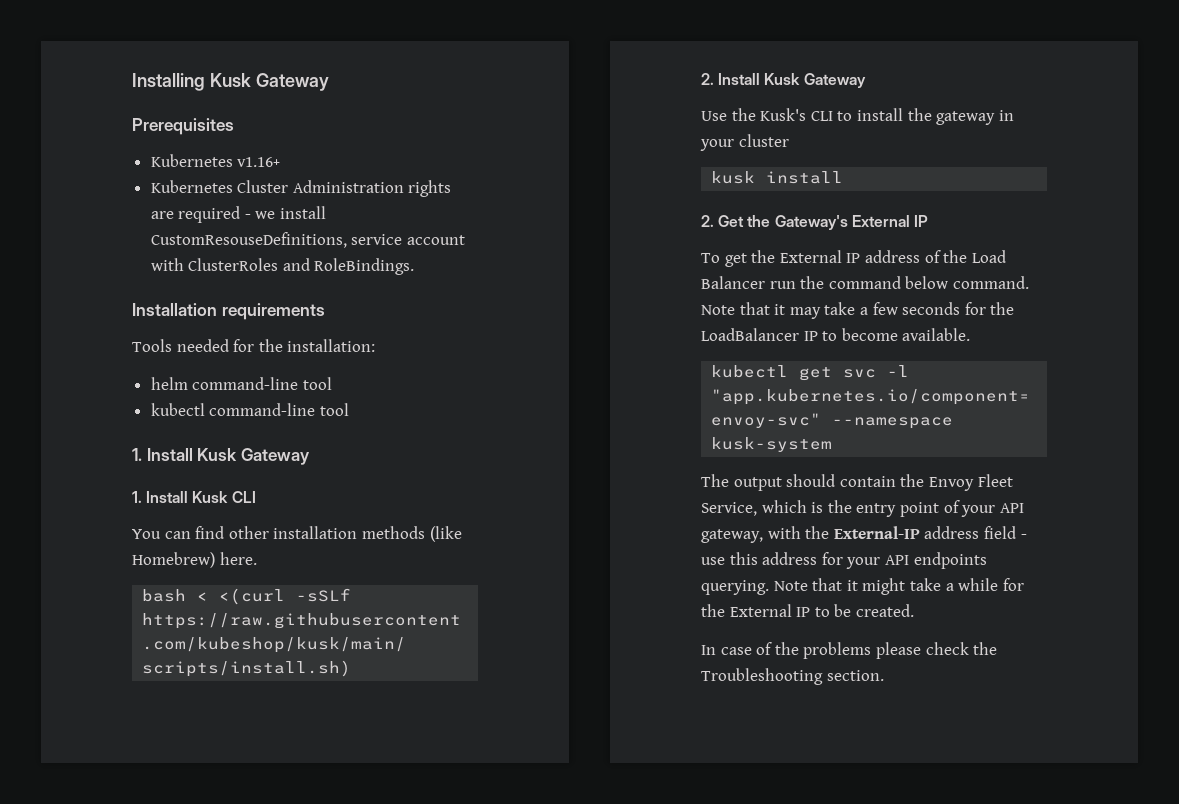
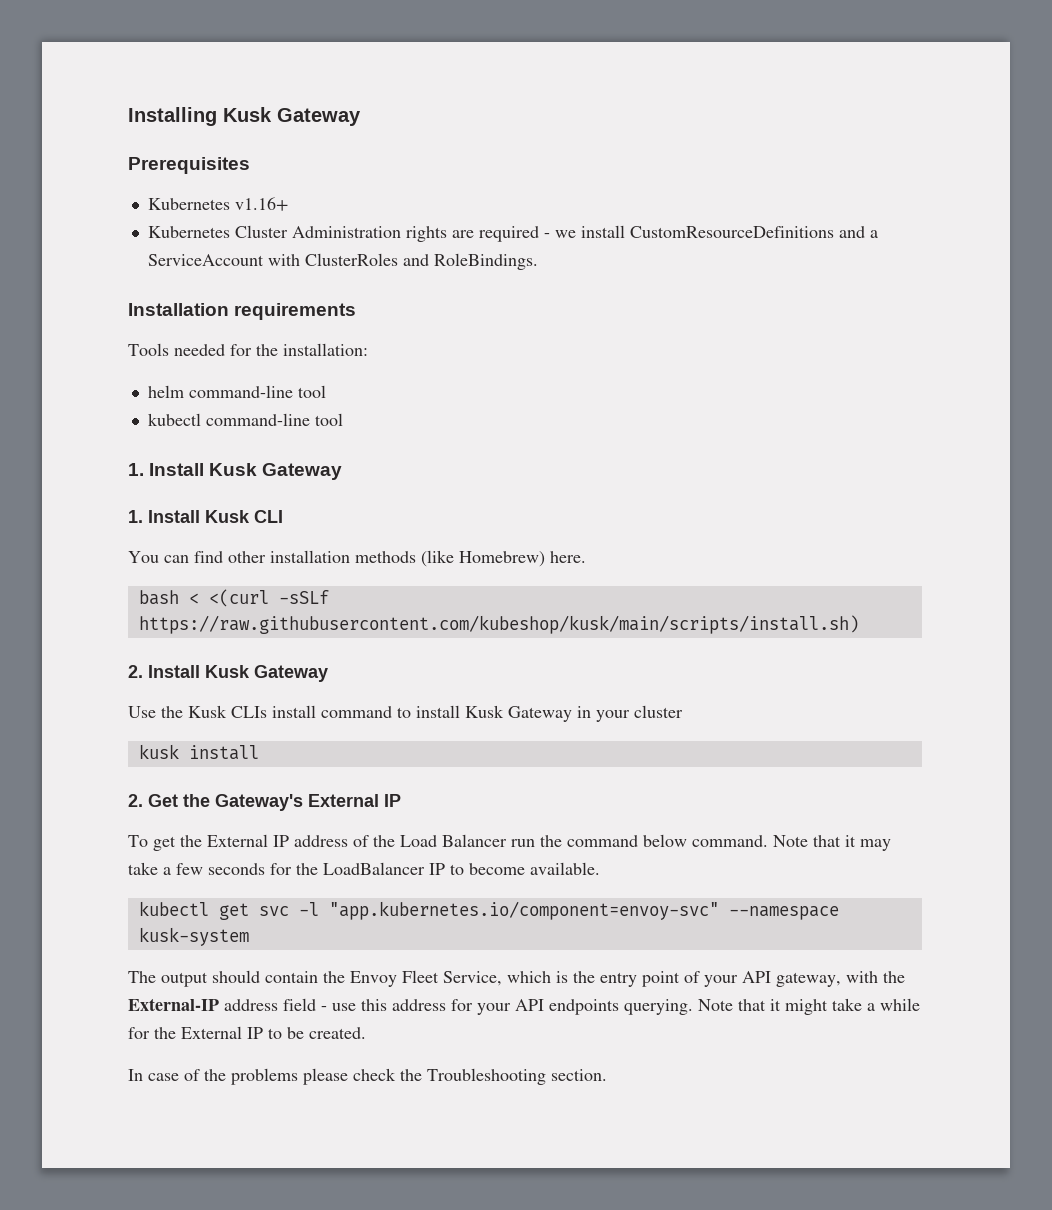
- Kubernetes Cluster Administration rights are required - we install CustomResouseDefinitions, service account with ClusterRoles and RoleBindings.
+ Kubernetes Cluster Administration rights are required - we install CustomResourceDefinitions and a ServiceAccount with ClusterRoles and RoleBindings.
- Use the Kusk's CLI to install the gateway in your cluster
+ Use the Kusk CLIs install command to install Kusk Gateway in your cluster

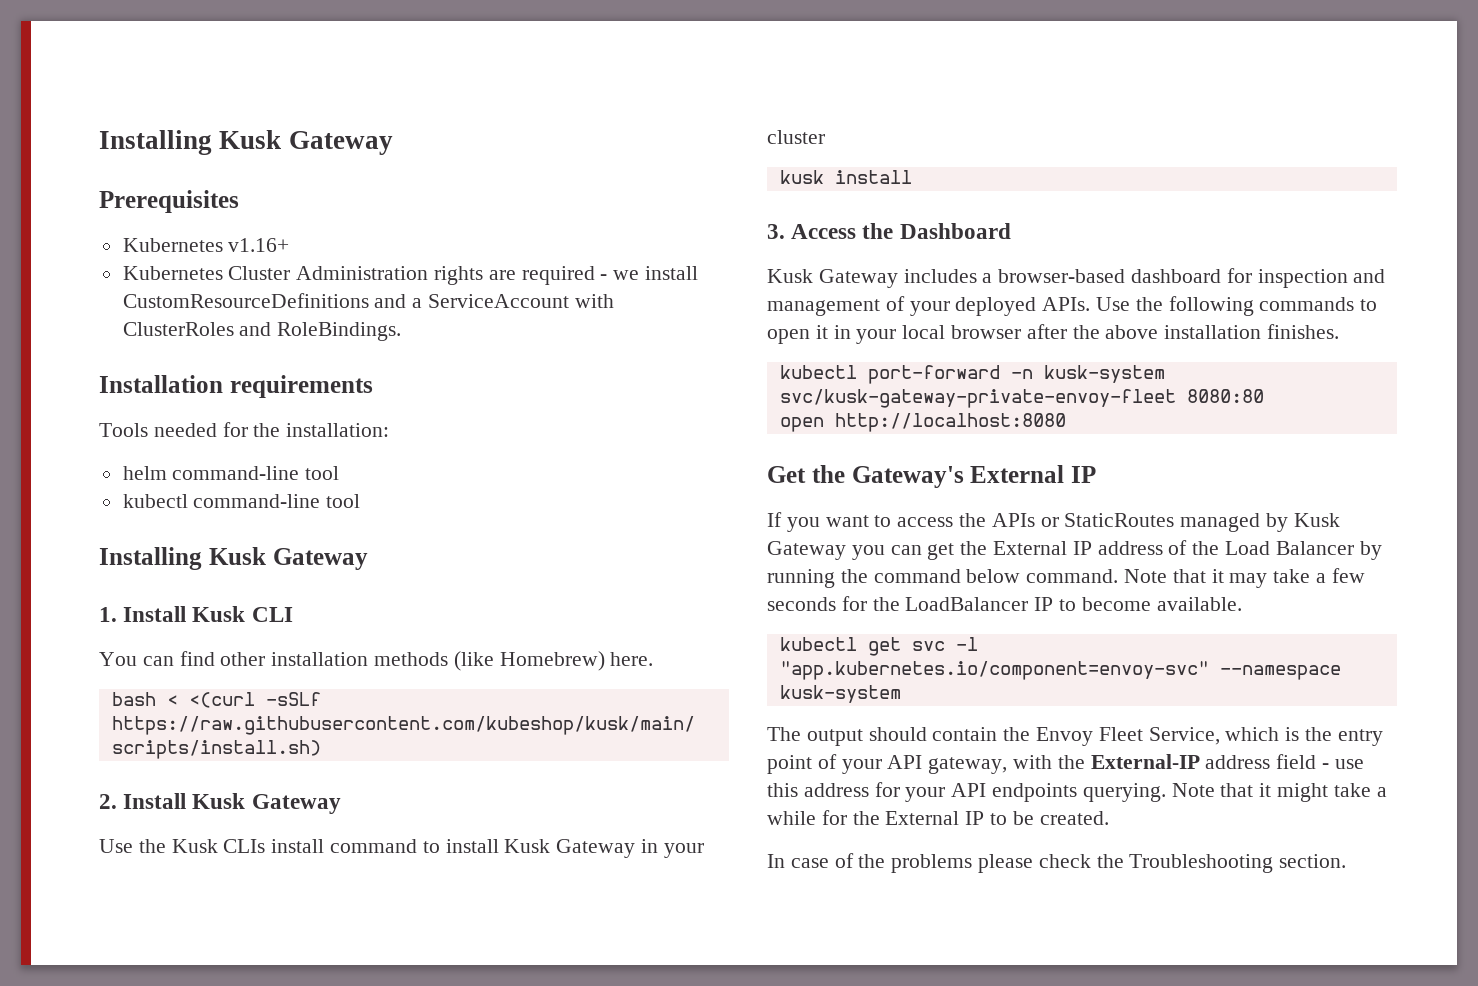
  kubectl command-line tool
- 1. Install Kusk Gateway
+ Installing Kusk Gateway
- 2. Get the Gateway's External IP
+ 3. Access the Dashboard
+ Kusk Gateway includes a browser-based dashboard for inspection and management of your deployed APIs. Use the following commands to open it in your local browser after the above installation finishes.
+ kubectl port-forward -n kusk-system svc/kusk-gateway-private-envoy-fleet 8080:80
+ open http://localhost:8080
+ Get the Gateway's External IP
- To get the External IP address of the Load Balancer run the command below command.
+ If you want to access the APIs or StaticRoutes managed by Kusk Gateway you can get the External IP address of the Load Balancer by running the command below command.

